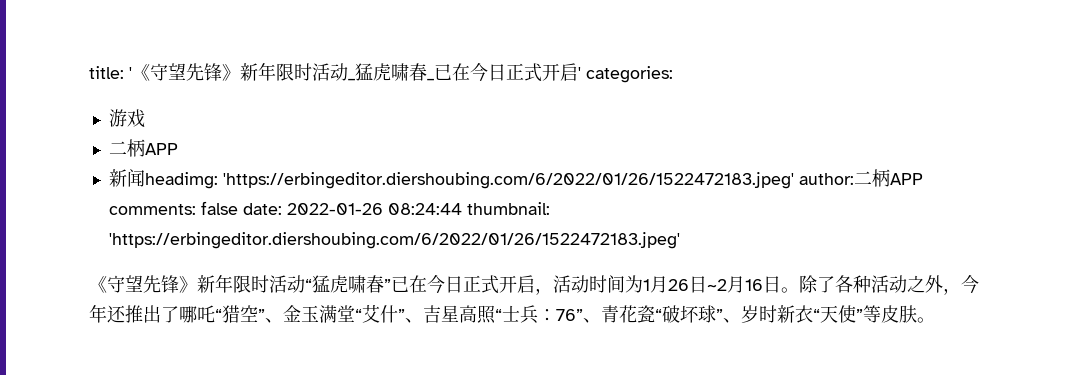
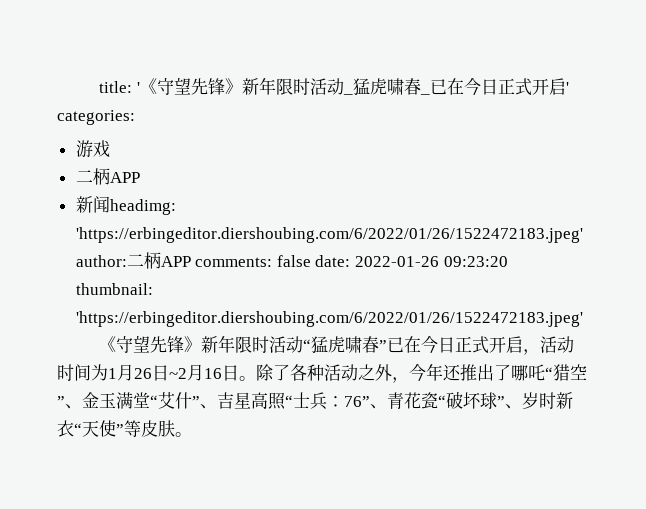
- 新闻headimg: 'https://erbingeditor.diershoubing.com/6/2022/01/26/1522472183.jpeg' author:二柄APP comments: false date: 2022-01-26 08:24:44 thumbnail: 'https://erbingeditor.diershoubing.com/6/2022/01/26/1522472183.jpeg'
+ 新闻headimg: 'https://erbingeditor.diershoubing.com/6/2022/01/26/1522472183.jpeg' author:二柄APP comments: false date: 2022-01-26 09:23:20 thumbnail: 'https://erbingeditor.diershoubing.com/6/2022/01/26/1522472183.jpeg'

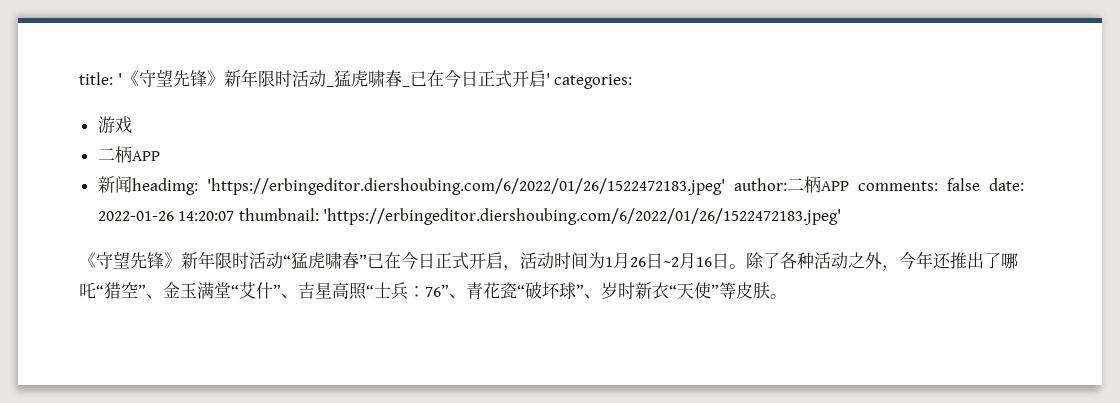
- 新闻headimg: 'https://erbingeditor.diershoubing.com/6/2022/01/26/1522472183.jpeg' author:二柄APP comments: false date: 2022-01-26 09:23:20 thumbnail: 'https://erbingeditor.diershoubing.com/6/2022/01/26/1522472183.jpeg'
+ 新闻headimg: 'https://erbingeditor.diershoubing.com/6/2022/01/26/1522472183.jpeg' author:二柄APP comments: false date: 2022-01-26 14:20:07 thumbnail: 'https://erbingeditor.diershoubing.com/6/2022/01/26/1522472183.jpeg'

